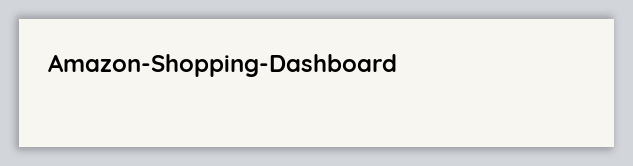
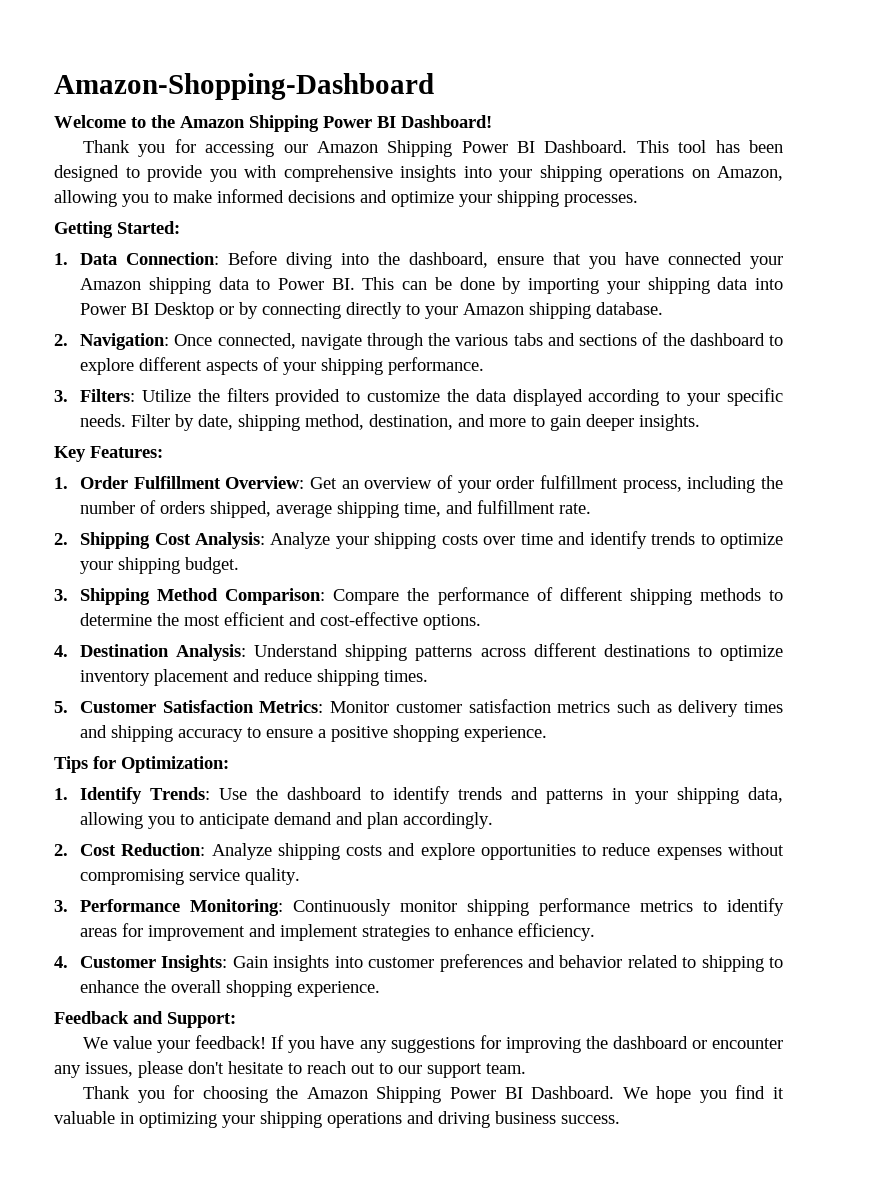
+ Welcome to the Amazon Shipping Power BI Dashboard!
+ Thank you for accessing our Amazon Shipping Power BI Dashboard. This tool has been designed to provide you with comprehensive insights into your shipping operations on Amazon, allowing you to make informed decisions and optimize your shipping processes.
+ Getting Started:
+ 1. Data Connection: Before diving into the dashboard, ensure that you have connected your Amazon shipping data to Power BI. This can be done by importing your shipping data into Power BI Desktop or by connecting directly to your Amazon shipping database.
+ 2. Navigation: Once connected, navigate through the various tabs and sections of the dashboard to explore different aspects of your shipping performance.
+ 3. Filters: Utilize the filters provided to customize the data displayed according to your specific needs. Filter by date, shipping method, destination, and more to gain deeper insights.
+ Key Features:
+ 1. Order Fulfillment Overview: Get an overview of your order fulfillment process, including the number of orders shipped, average shipping time, and fulfillment rate.
+ 2. Shipping Cost Analysis: Analyze your shipping costs over time and identify trends to optimize your shipping budget.
+ 3. Shipping Method Comparison: Compare the performance of different shipping methods to determine the most efficient and cost-effective options.
+ 4. Destination Analysis: Understand shipping patterns across different destinations to optimize inventory placement and reduce shipping times.
+ 5. Customer Satisfaction Metrics: Monitor customer satisfaction metrics such as delivery times and shipping accuracy to ensure a positive shopping experience.
+ Tips for Optimization:
+ 1. Identify Trends: Use the dashboard to identify trends and patterns in your shipping data, allowing you to anticipate demand and plan accordingly.
+ 2. Cost Reduction: Analyze shipping costs and explore opportunities to reduce expenses without compromising service quality.
+ 3. Performance Monitoring: Continuously monitor shipping performance metrics to identify areas for improvement and implement strategies to enhance efficiency.
+ 4. Customer Insights: Gain insights into customer preferences and behavior related to shipping to enhance the overall shopping experience.
+ Feedback and Support:
+ We value your feedback! If you have any suggestions for improving the dashboard or encounter any issues, please don't hesitate to reach out to our support team.
+ Thank you for choosing the Amazon Shipping Power BI Dashboard. We hope you find it valuable in optimizing your shipping operations and driving business success.

